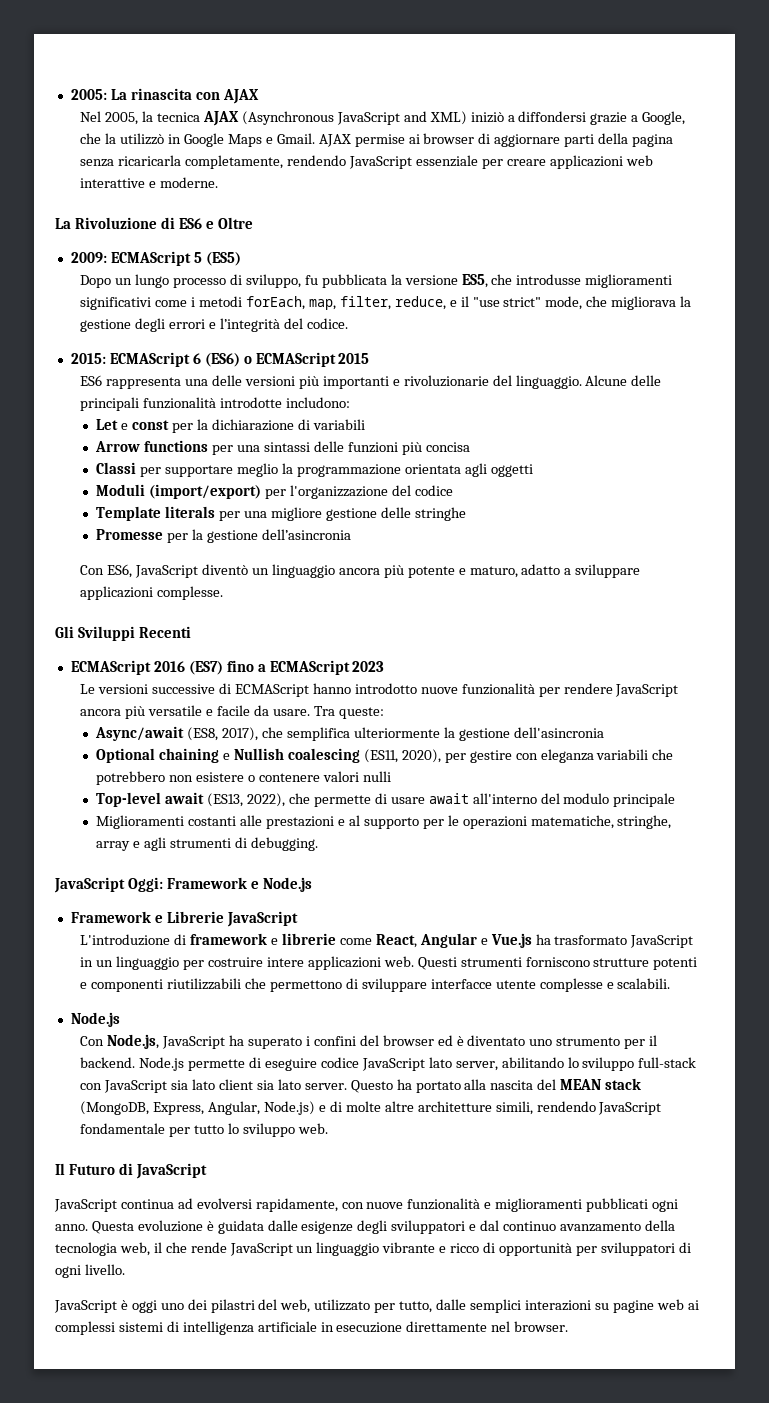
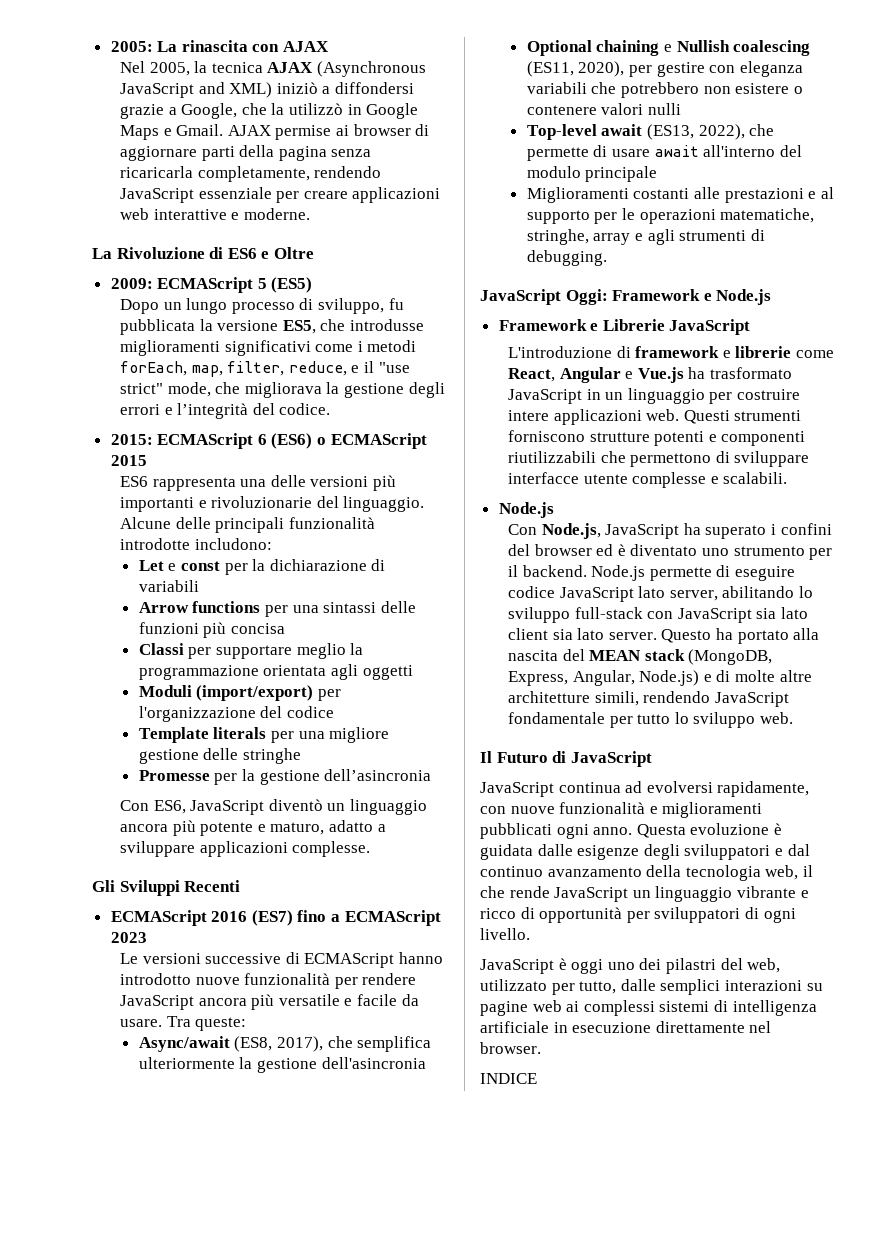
+ INDICE

